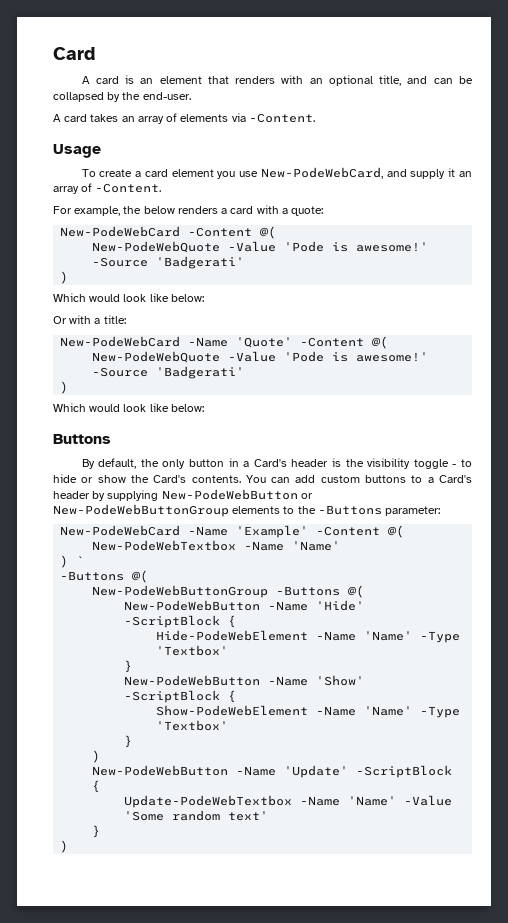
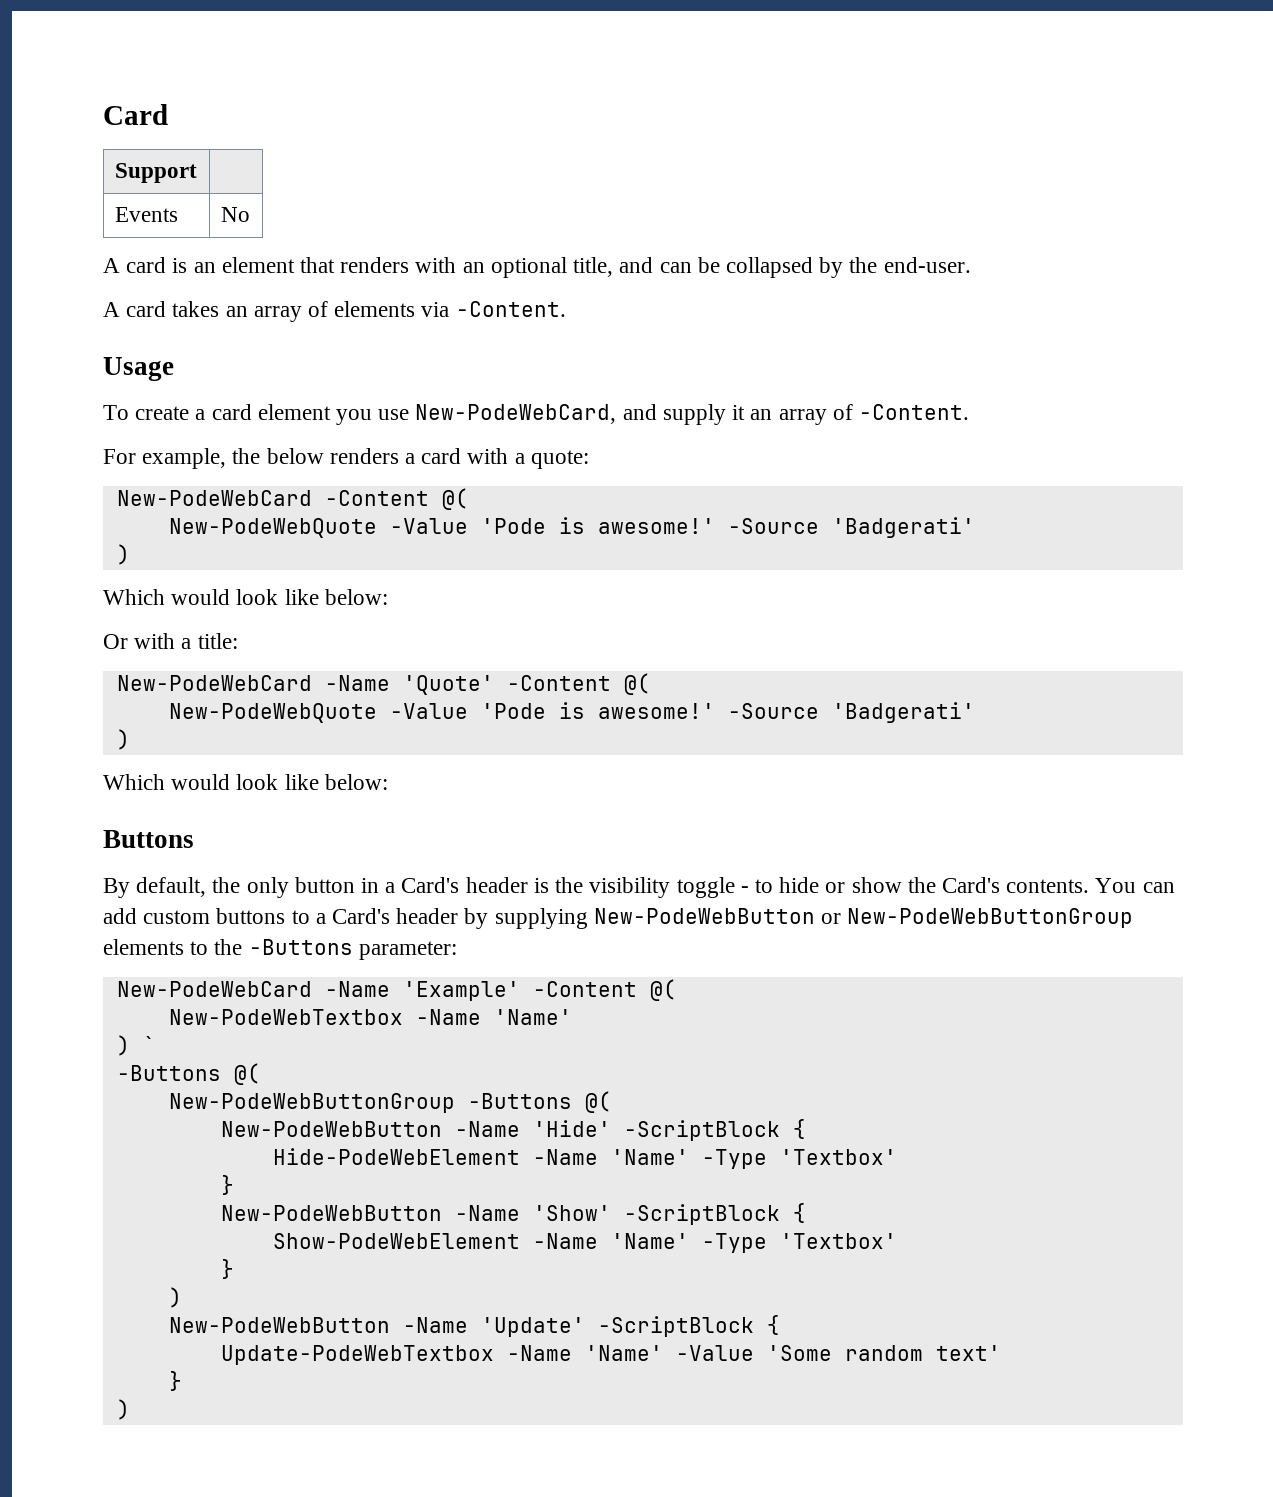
+ Support |
+ Events | No

